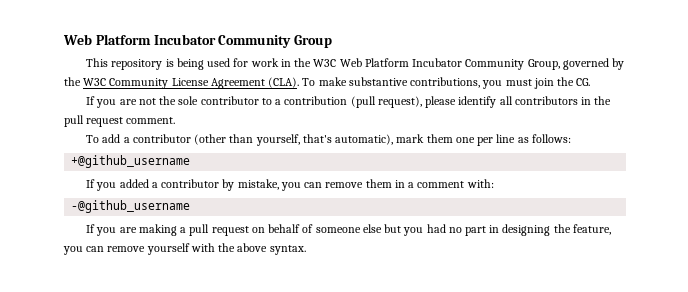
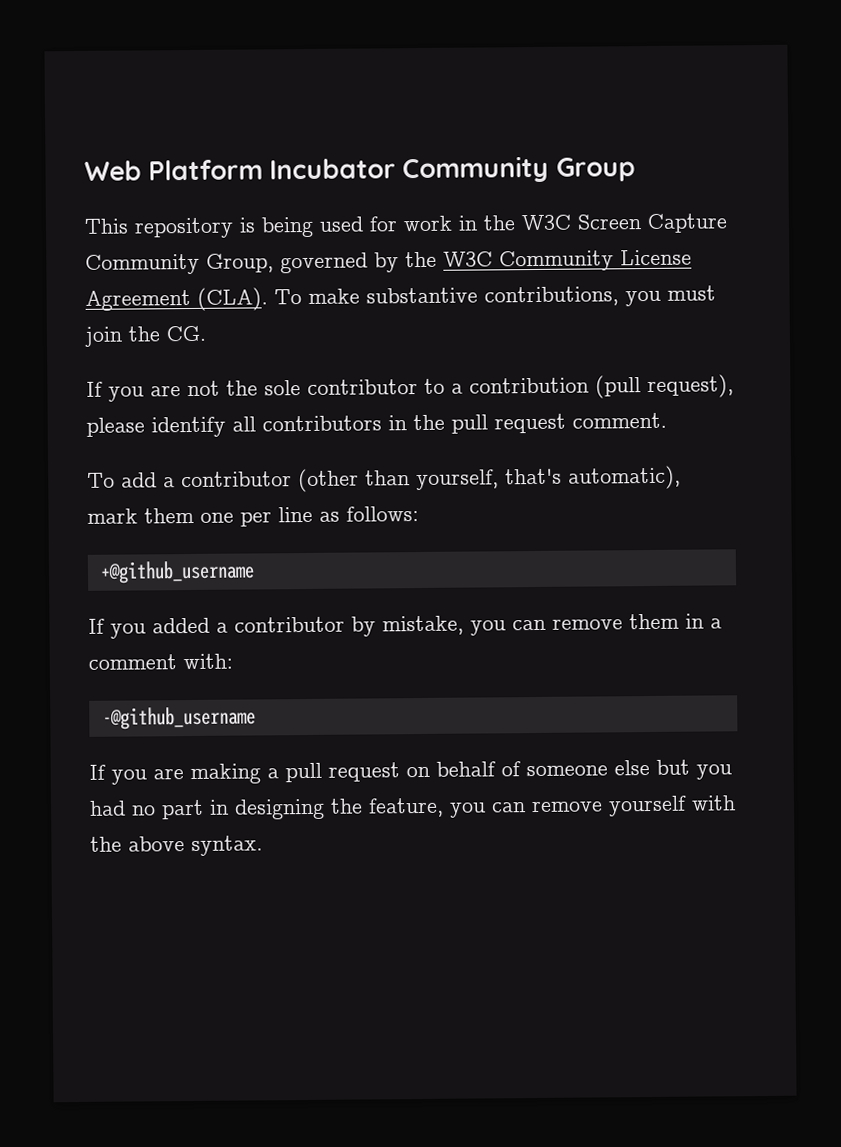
- This repository is being used for work in the W3C Web Platform Incubator Community Group, governed by the W3C Community License Agreement (CLA).
+ This repository is being used for work in the W3C Screen Capture Community Group, governed by the W3C Community License Agreement (CLA).

